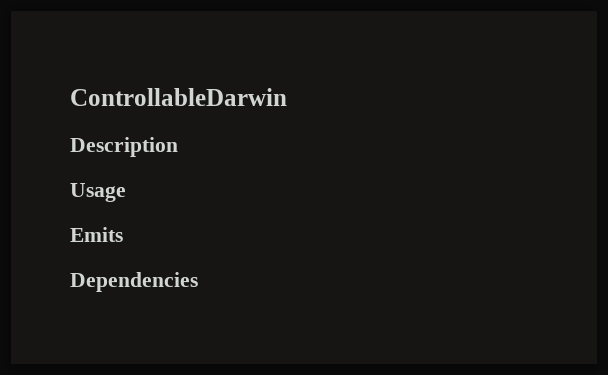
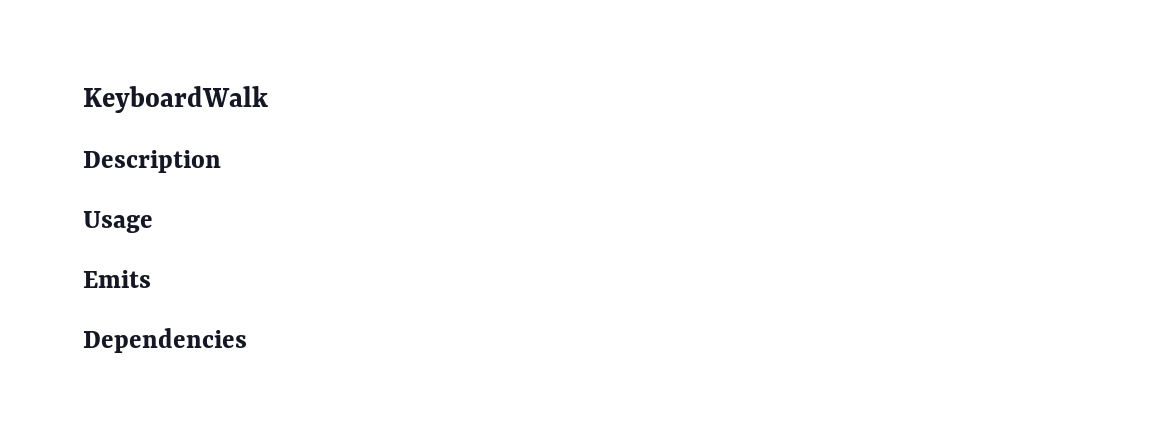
- ControllableDarwin
+ KeyboardWalk

